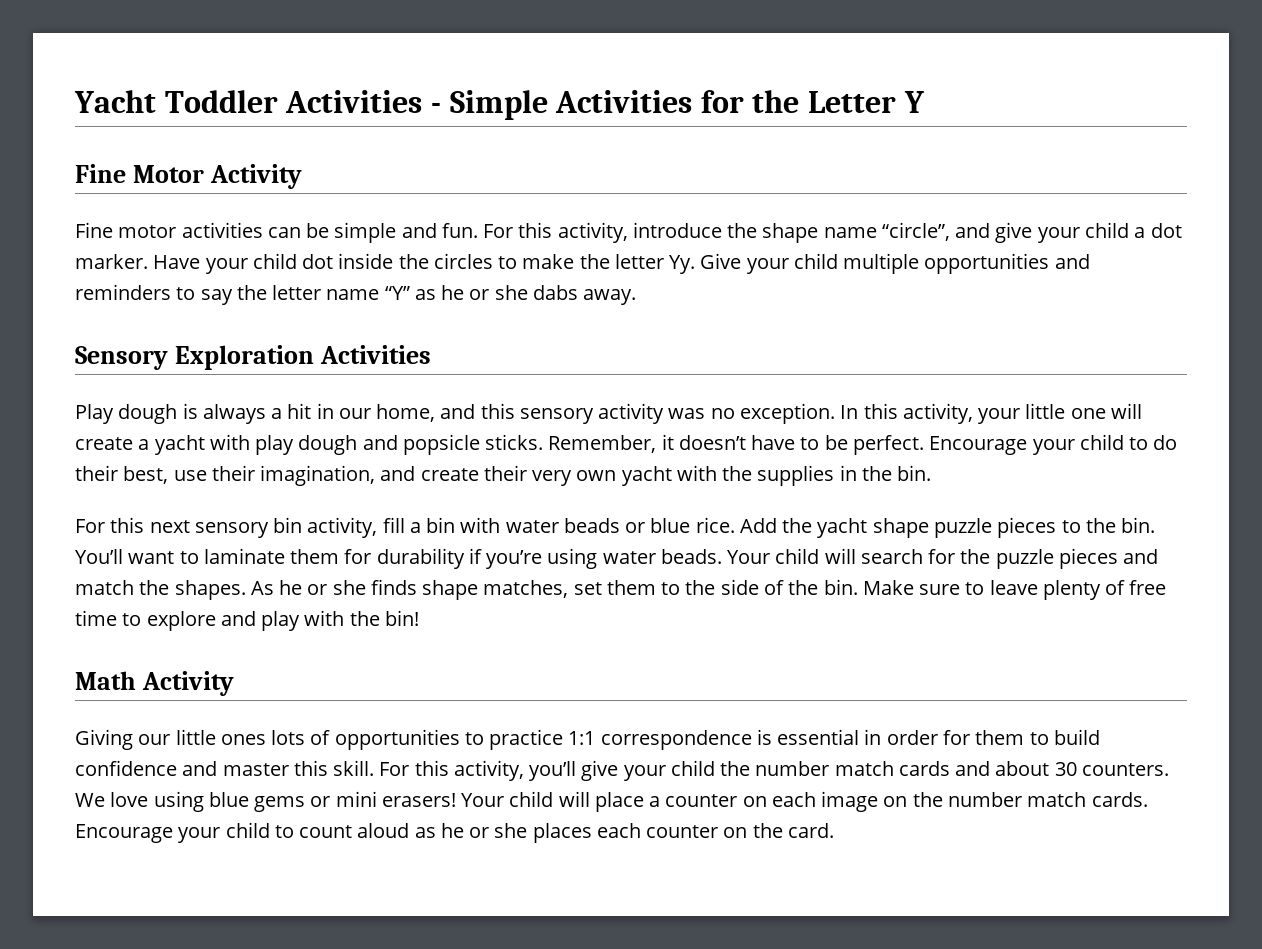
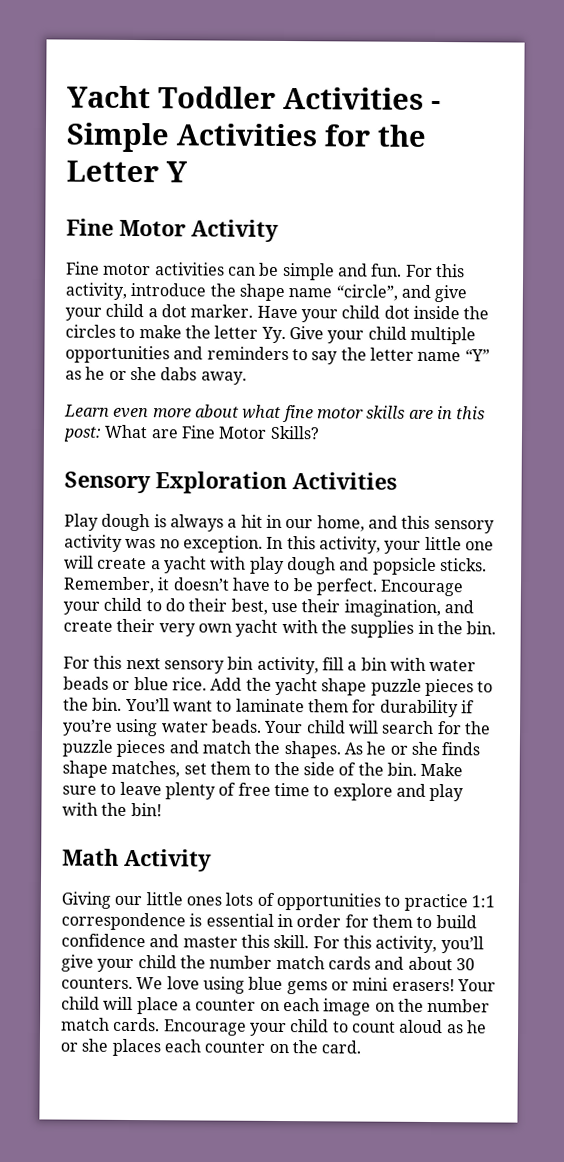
+ Learn even more about what fine motor skills are in this post: What are Fine Motor Skills?

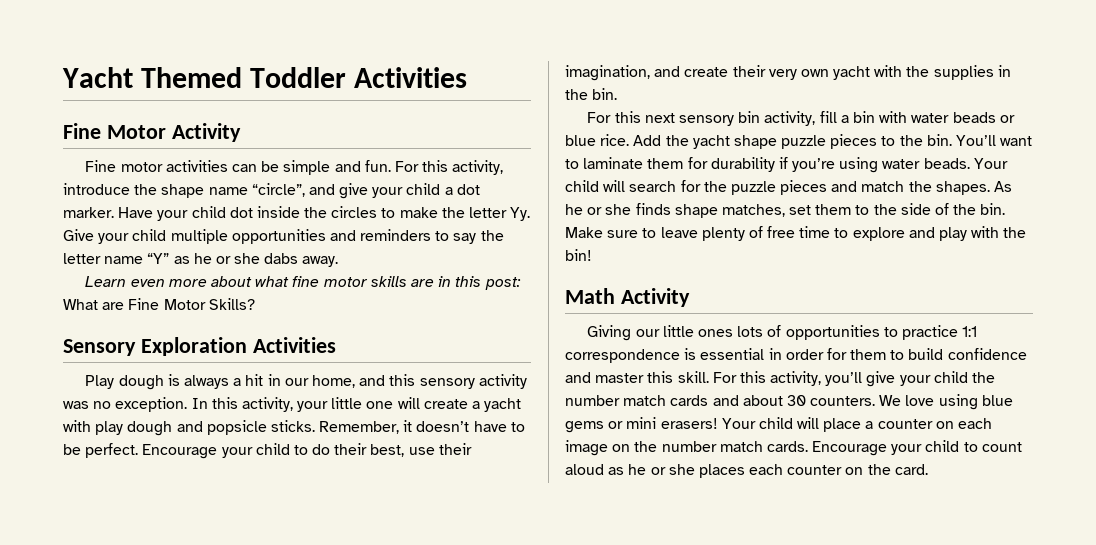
- Yacht Toddler Activities - Simple Activities for the Letter Y
+ Yacht Themed Toddler Activities

